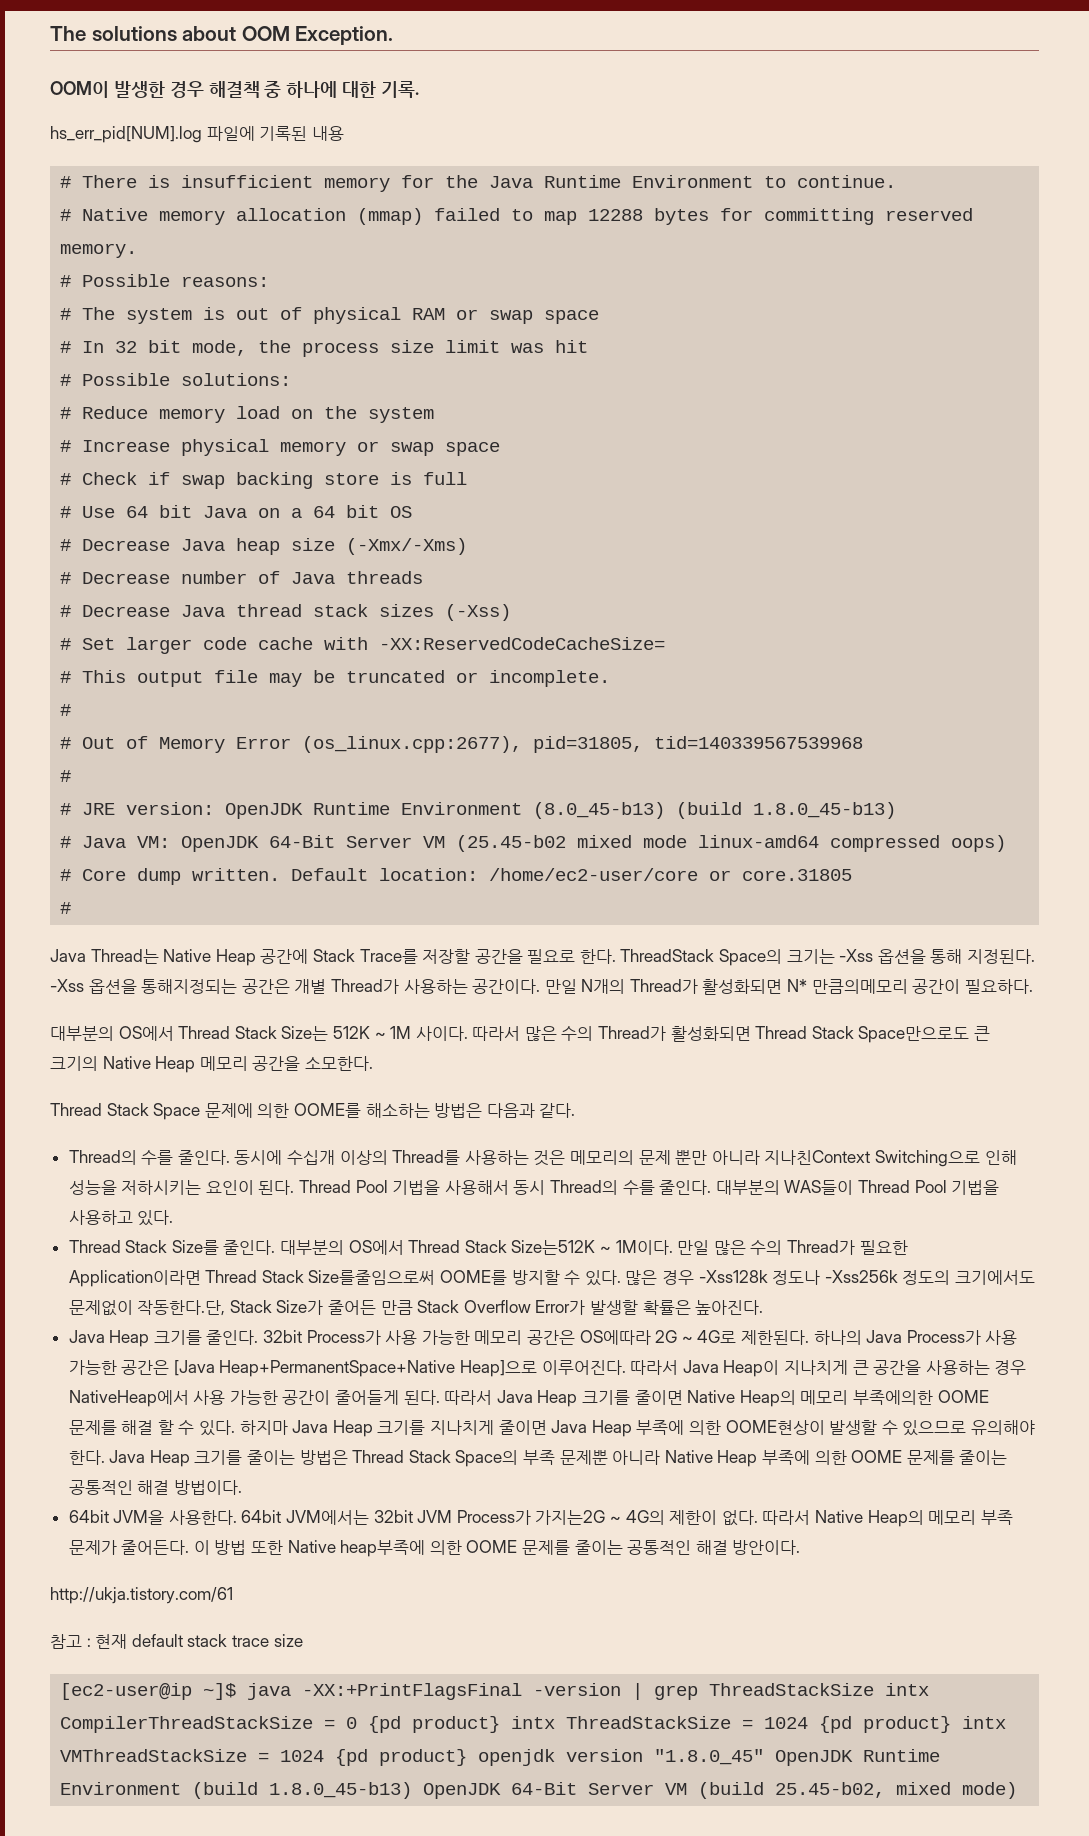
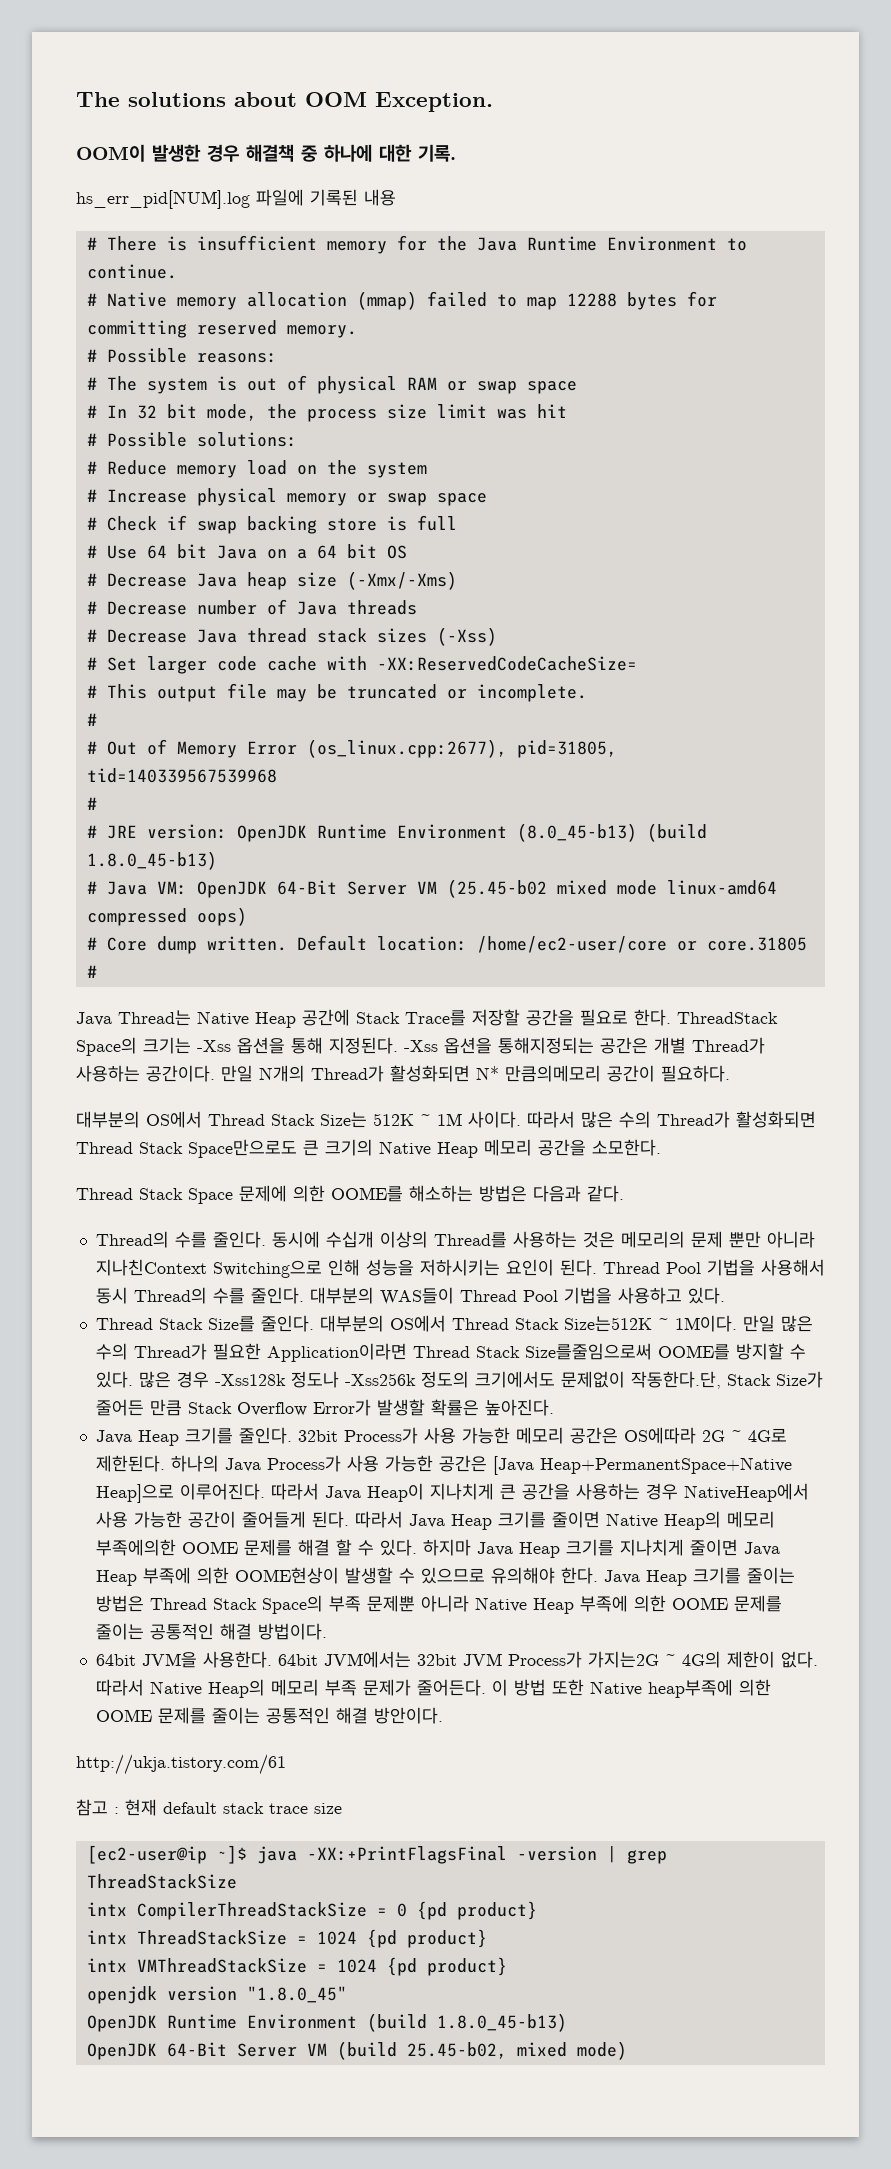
- [ec2-user@ip ~]$ java -XX:+PrintFlagsFinal -version | grep ThreadStackSize intx CompilerThreadStackSize = 0 {pd product} intx ThreadStackSize = 1024 {pd product} intx VMThreadStackSize = 1024 {pd product} openjdk version "1.8.0_45" OpenJDK Runtime Environment (build 1.8.0_45-b13) OpenJDK 64-Bit Server VM (build 25.45-b02, mixed mode)
+ [ec2-user@ip ~]$ java -XX:+PrintFlagsFinal -version | grep ThreadStackSize
+ intx CompilerThreadStackSize = 0 {pd product}
+ intx ThreadStackSize = 1024 {pd product}
+ intx VMThreadStackSize = 1024 {pd product}
+ openjdk version "1.8.0_45"
+ OpenJDK Runtime Environment (build 1.8.0_45-b13)
+ OpenJDK 64-Bit Server VM (build 25.45-b02, mixed mode)

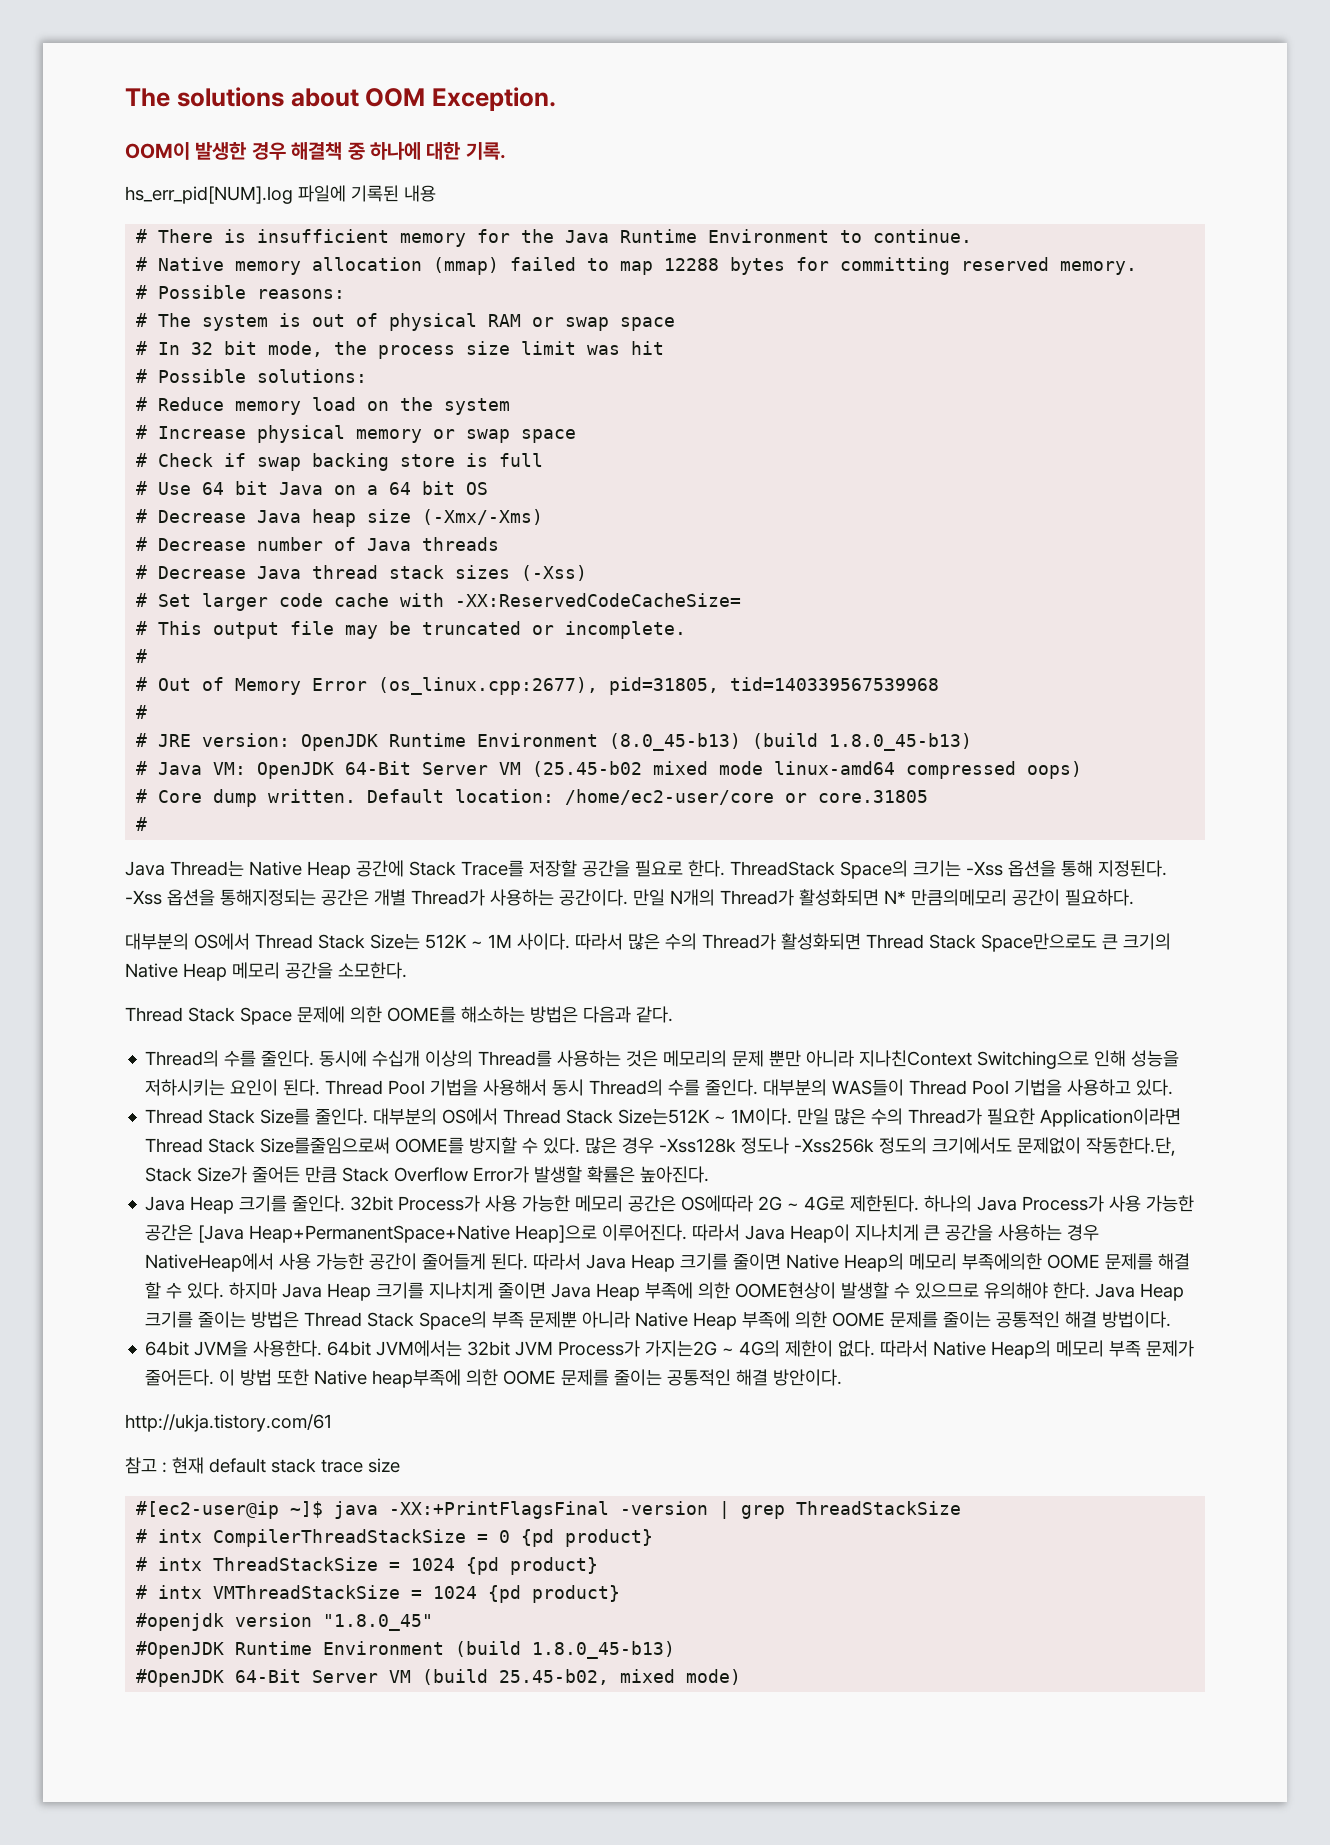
- [ec2-user@ip ~]$ java -XX:+PrintFlagsFinal -version | grep ThreadStackSize
+ #[ec2-user@ip ~]$ java -XX:+PrintFlagsFinal -version | grep ThreadStackSize
- intx CompilerThreadStackSize = 0 {pd product}
+ # intx CompilerThreadStackSize = 0 {pd product}
- intx ThreadStackSize = 1024 {pd product}
+ # intx ThreadStackSize = 1024 {pd product}
- intx VMThreadStackSize = 1024 {pd product}
+ # intx VMThreadStackSize = 1024 {pd product}
- openjdk version "1.8.0_45"
+ #openjdk version "1.8.0_45"
- OpenJDK Runtime Environment (build 1.8.0_45-b13)
+ #OpenJDK Runtime Environment (build 1.8.0_45-b13)
- OpenJDK 64-Bit Server VM (build 25.45-b02, mixed mode)
+ #OpenJDK 64-Bit Server VM (build 25.45-b02, mixed mode)

